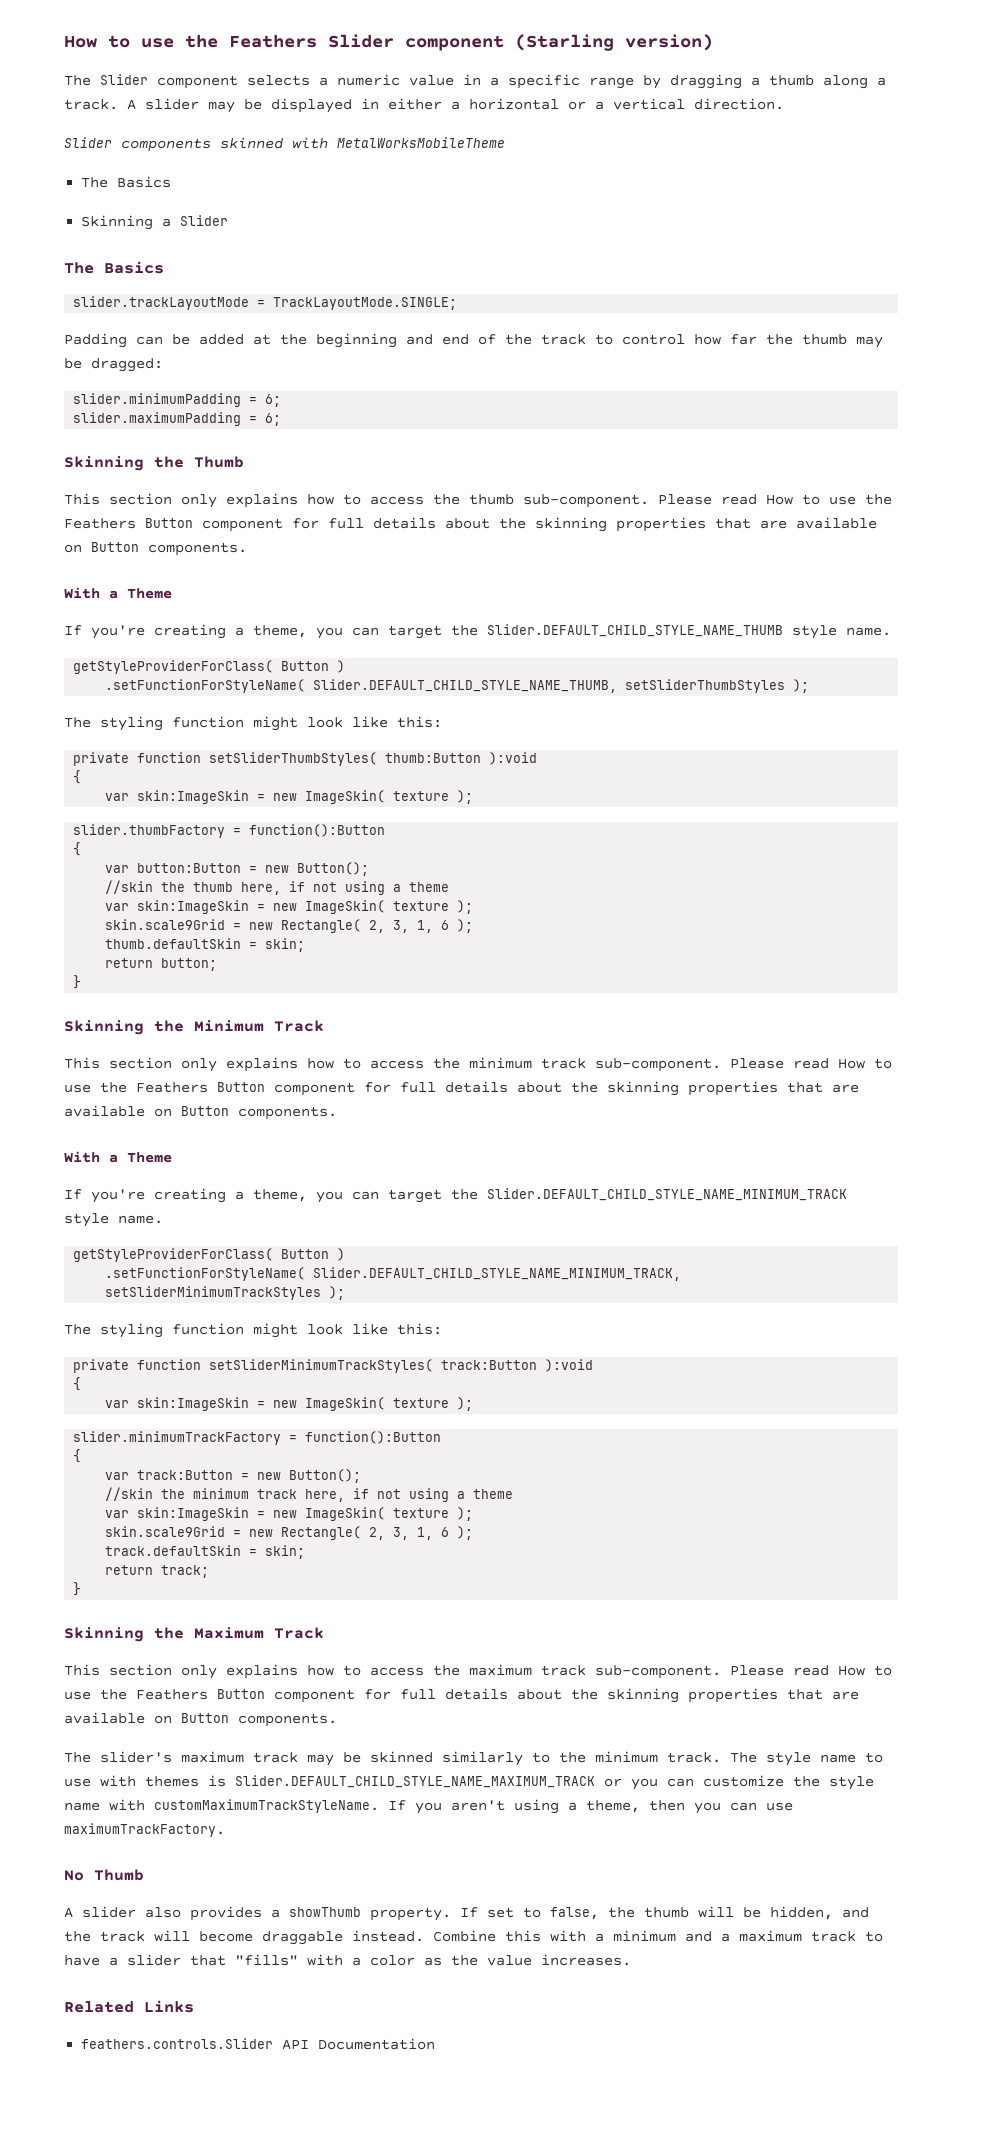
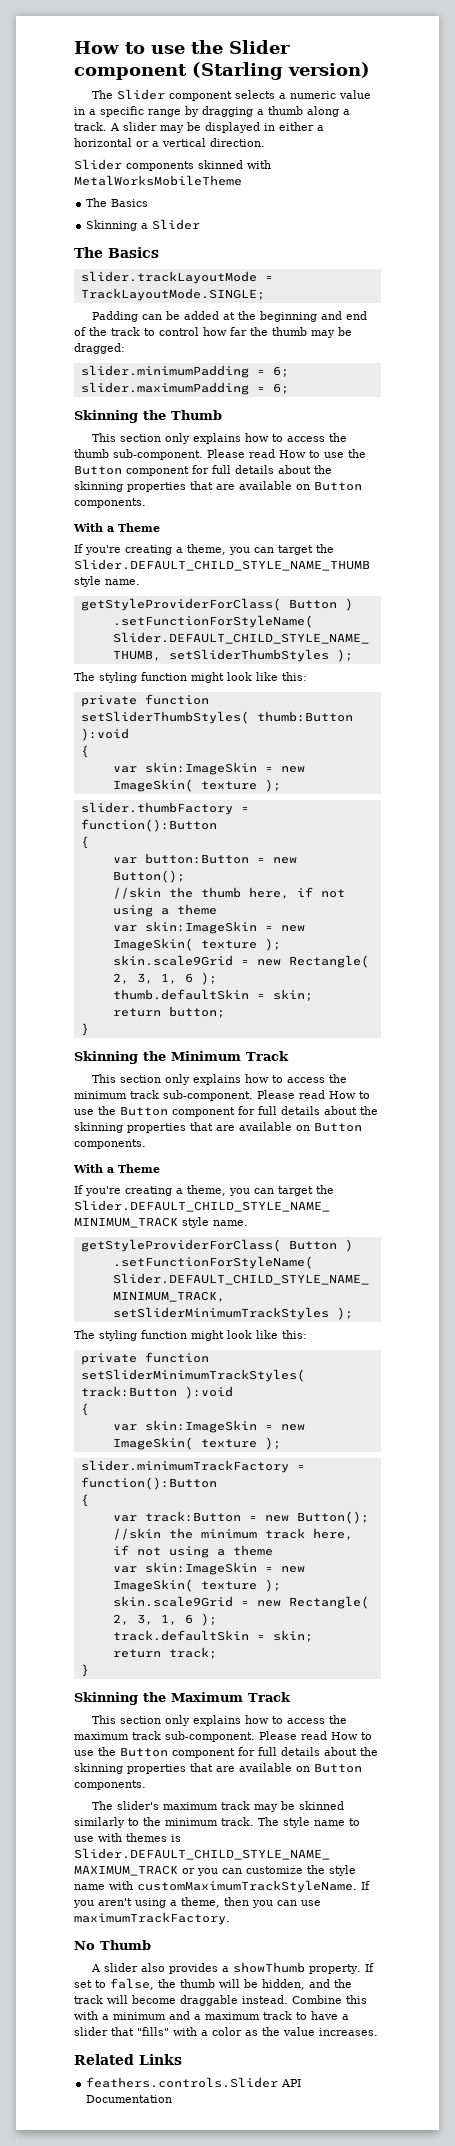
- How to use the Feathers Slider component (Starling version)
+ How to use the Slider component (Starling version)
- This section only explains how to access the thumb sub-component. Please read How to use the Feathers Button component for full details about the skinning properties that are available on Button components.
+ This section only explains how to access the thumb sub-component. Please read How to use the Button component for full details about the skinning properties that are available on Button components.
- This section only explains how to access the minimum track sub-component. Please read How to use the Feathers Button component for full details about the skinning properties that are available on Button components.
+ This section only explains how to access the minimum track sub-component. Please read How to use the Button component for full details about the skinning properties that are available on Button components.
- This section only explains how to access the maximum track sub-component. Please read How to use the Feathers Button component for full details about the skinning properties that are available on Button components.
+ This section only explains how to access the maximum track sub-component. Please read How to use the Button component for full details about the skinning properties that are available on Button components.

